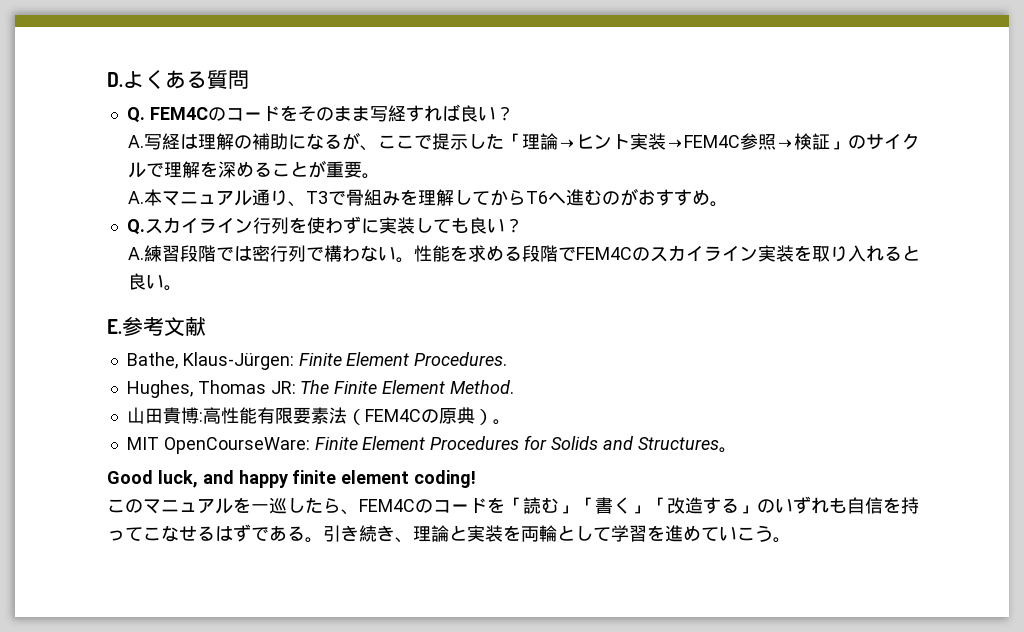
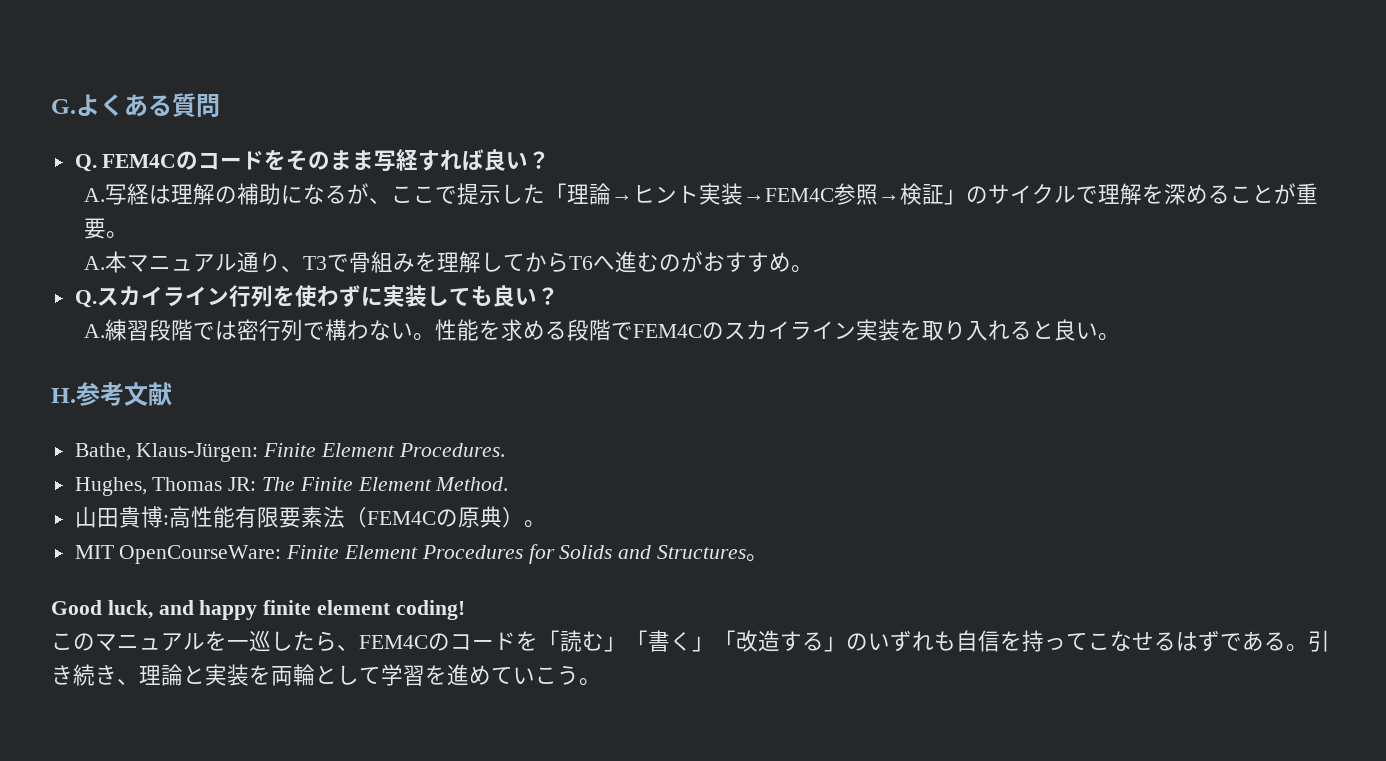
- D.よくある質問
+ G.よくある質問
- E.参考文献
+ H.参考文献

